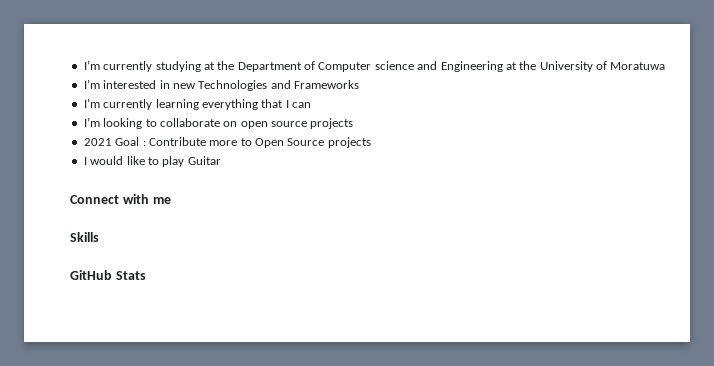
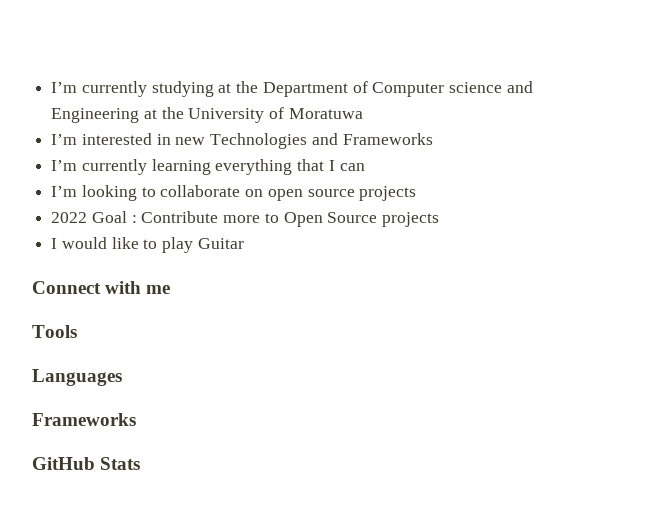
- 2021 Goal : Contribute more to Open Source projects
+ 2022 Goal : Contribute more to Open Source projects
- Skills
+ Tools
+ Languages
+ Frameworks

